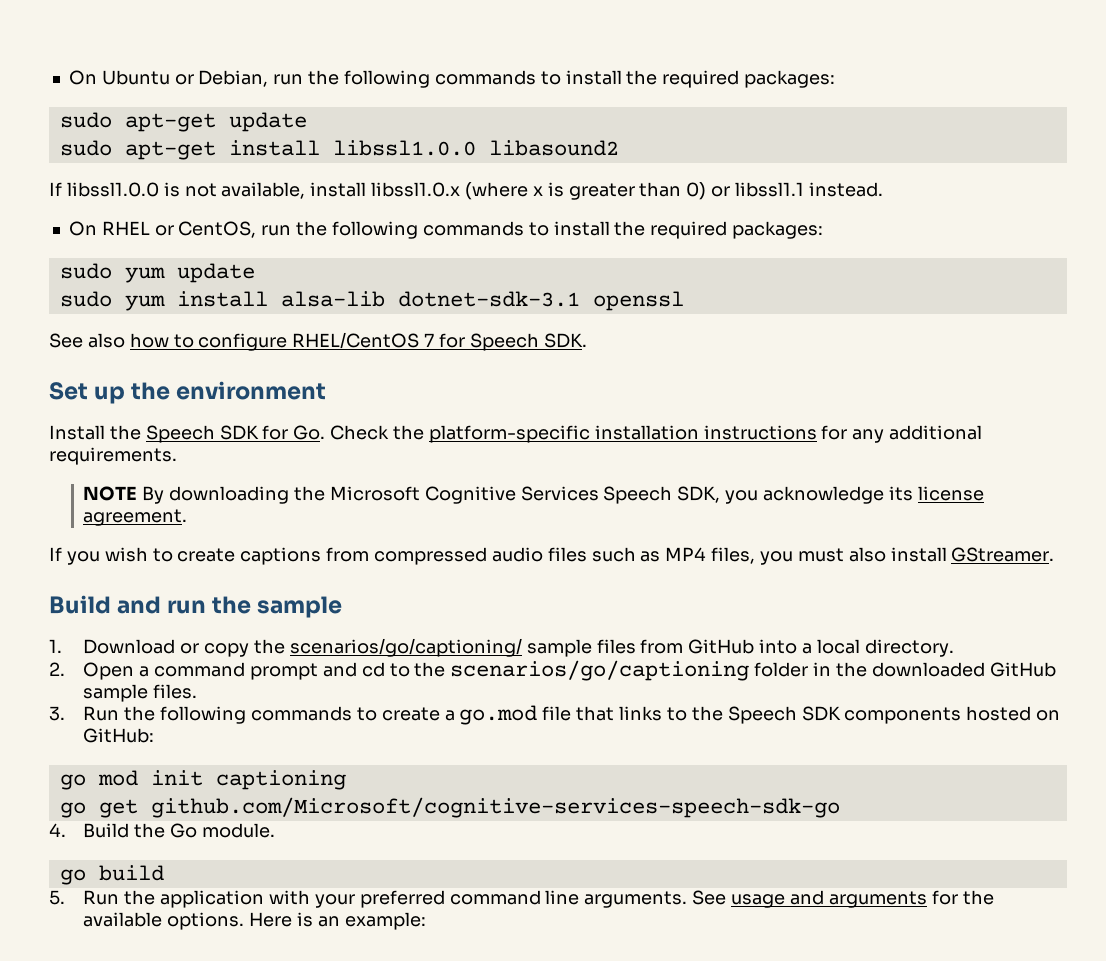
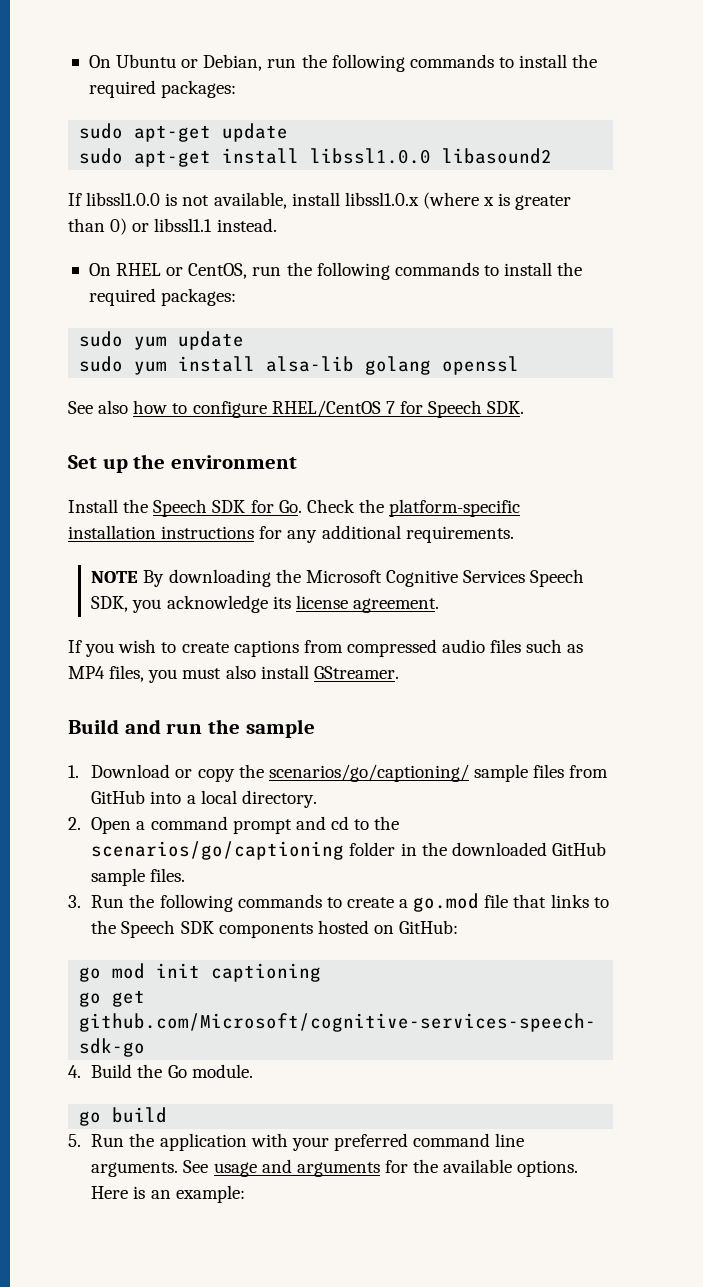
- sudo yum install alsa-lib dotnet-sdk-3.1 openssl
+ sudo yum install alsa-lib golang openssl

